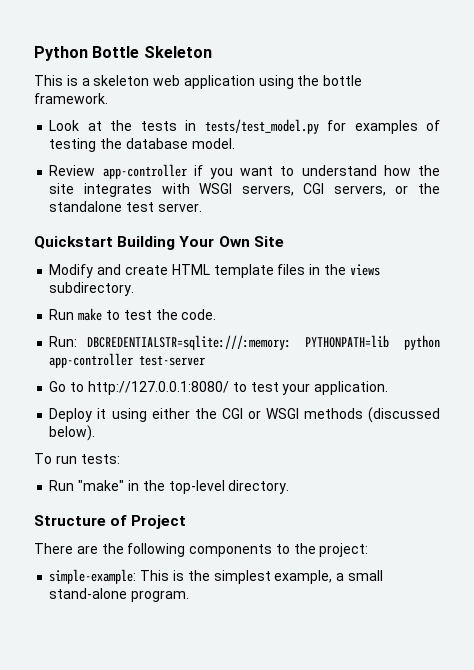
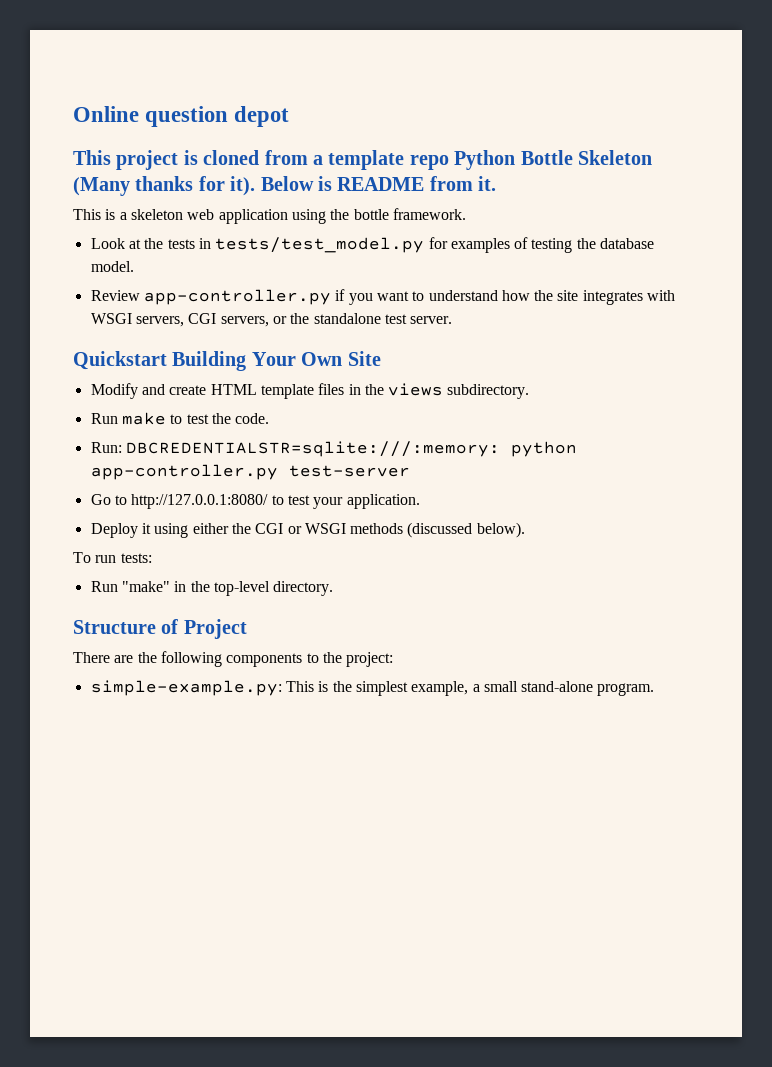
- Python Bottle Skeleton
+ Online question depot
+ This project is cloned from a template repo Python Bottle Skeleton (Many thanks for it). Below is README from it.
- Review app-controller if you want to understand how the site integrates with WSGI servers, CGI servers, or the standalone test server.
+ Review app-controller.py if you want to understand how the site integrates with WSGI servers, CGI servers, or the standalone test server.
- Run: DBCREDENTIALSTR=sqlite:///:memory: PYTHONPATH=lib python app-controller test-server
+ Run: DBCREDENTIALSTR=sqlite:///:memory: python app-controller.py test-server
- simple-example: This is the simplest example, a small stand-alone program.
+ simple-example.py: This is the simplest example, a small stand-alone program.

